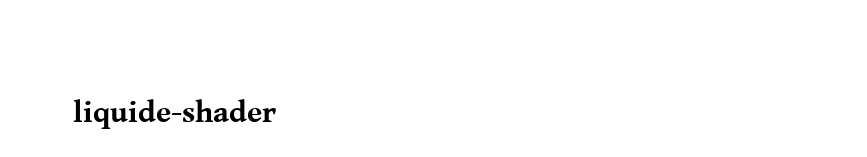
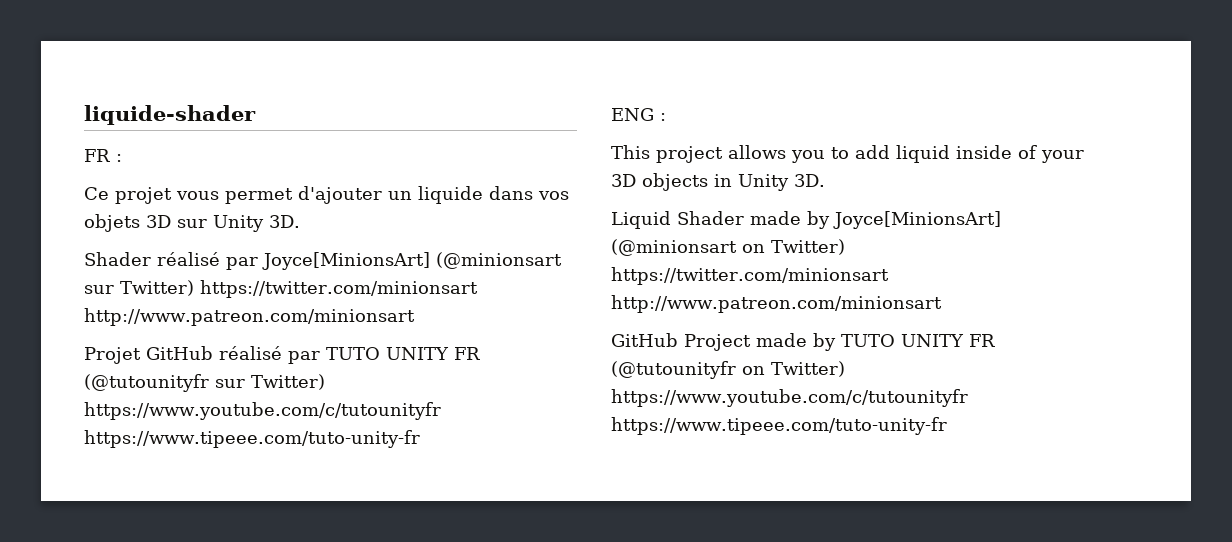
+ FR :
+ Ce projet vous permet d'ajouter un liquide dans vos objets 3D sur Unity 3D.
+ Shader réalisé par Joyce[MinionsArt] (@minionsart sur Twitter) https://twitter.com/minionsart http://www.patreon.com/minionsart
+ Projet GitHub réalisé par TUTO UNITY FR (@tutounityfr sur Twitter) https://www.youtube.com/c/tutounityfr https://www.tipeee.com/tuto-unity-fr
+ ENG :
+ This project allows you to add liquid inside of your 3D objects in Unity 3D.
+ Liquid Shader made by Joyce[MinionsArt] (@minionsart on Twitter) https://twitter.com/minionsart http://www.patreon.com/minionsart
+ GitHub Project made by TUTO UNITY FR (@tutounityfr on Twitter) https://www.youtube.com/c/tutounityfr https://www.tipeee.com/tuto-unity-fr

